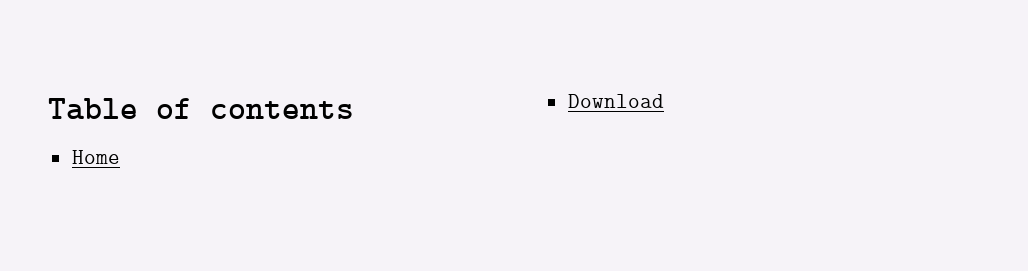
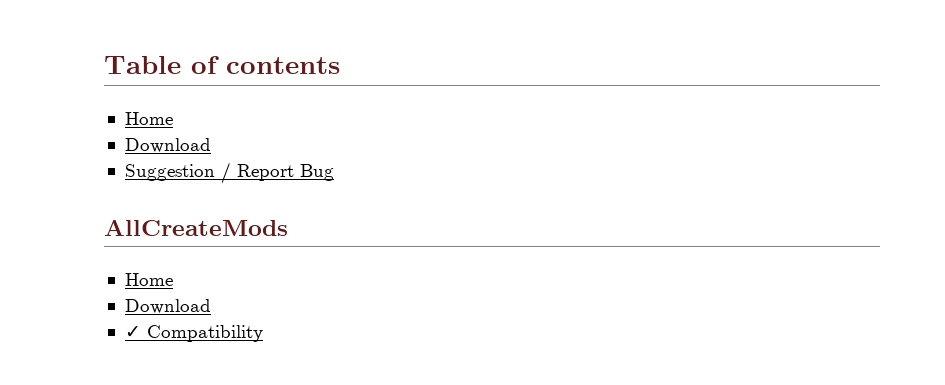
+ Suggestion / Report Bug
+ AllCreateMods
+ Home
+ Download
+ ✓ Compatibility

